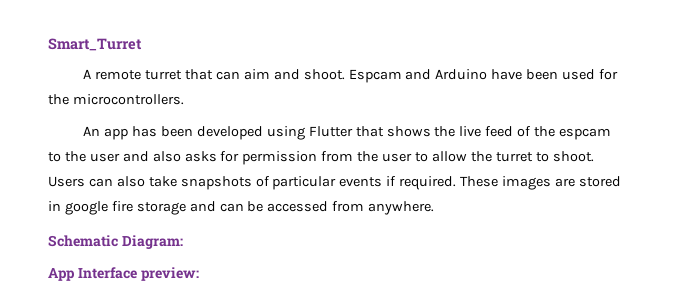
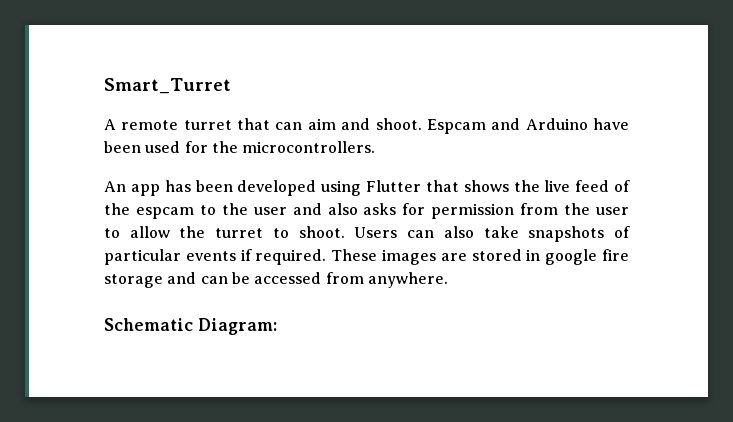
- App Interface preview:

